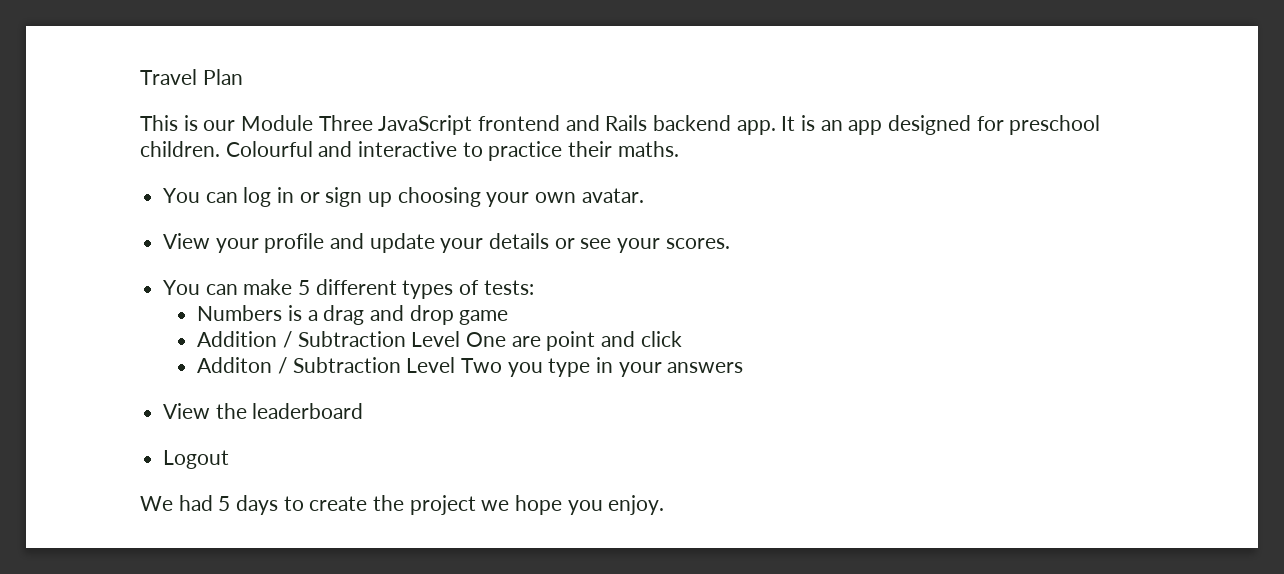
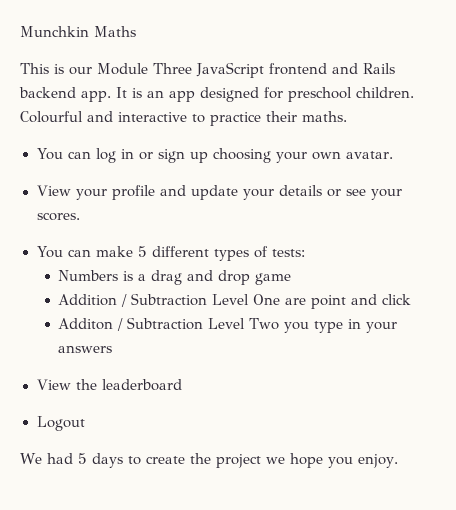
- Travel Plan
+ Munchkin Maths

